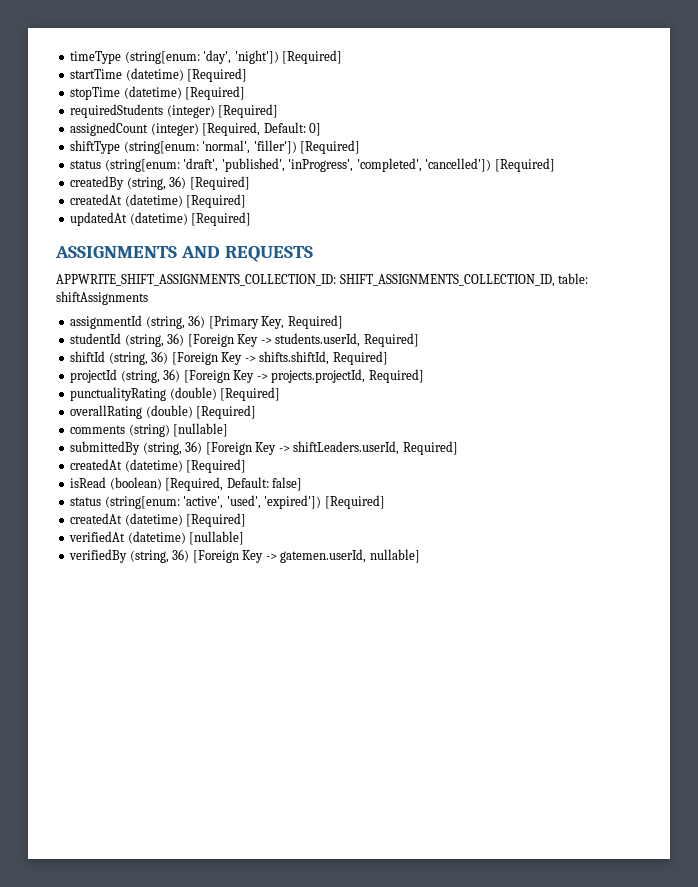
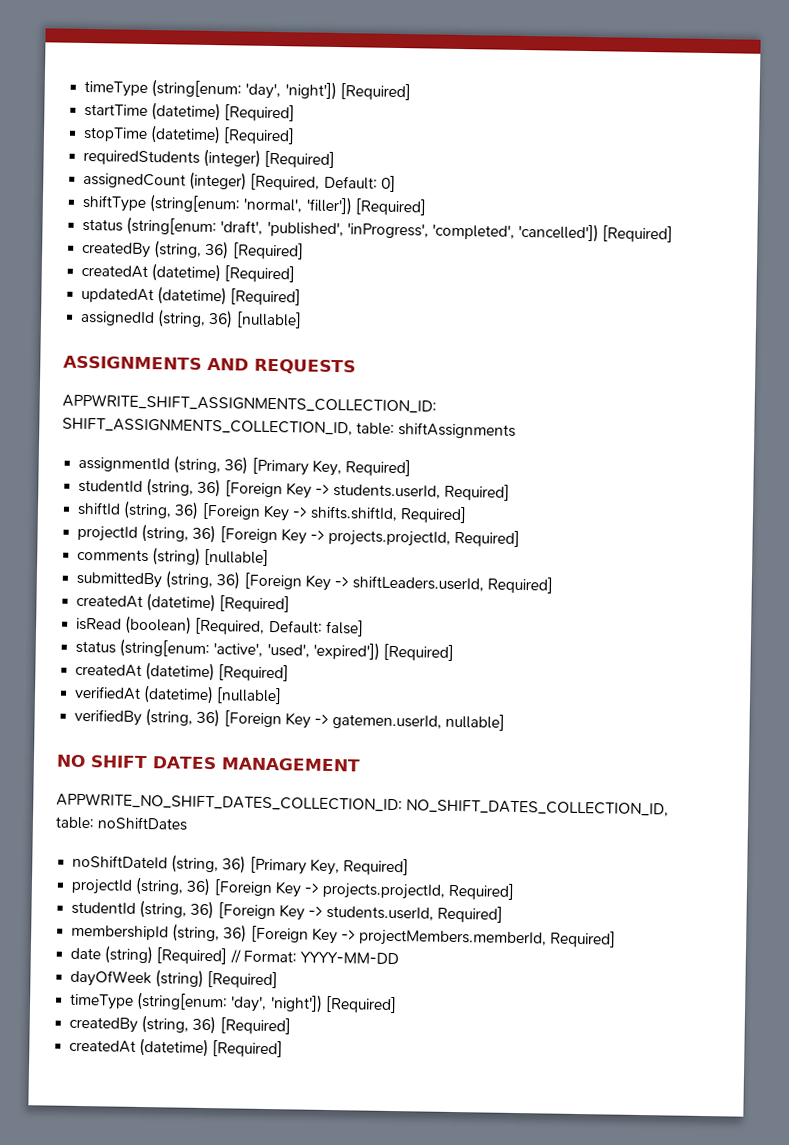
+ assignedId (string, 36) [nullable]
- punctualityRating (double) [Required]
- overallRating (double) [Required]
+ NO SHIFT DATES MANAGEMENT
+ APPWRITE_NO_SHIFT_DATES_COLLECTION_ID: NO_SHIFT_DATES_COLLECTION_ID, table: noShiftDates
+ noShiftDateId (string, 36) [Primary Key, Required]
+ projectId (string, 36) [Foreign Key -> projects.projectId, Required]
+ studentId (string, 36) [Foreign Key -> students.userId, Required]
+ membershipId (string, 36) [Foreign Key -> projectMembers.memberId, Required]
+ date (string) [Required] // Format: YYYY-MM-DD
+ dayOfWeek (string) [Required]
+ timeType (string[enum: 'day', 'night']) [Required]
+ createdBy (string, 36) [Required]
+ createdAt (datetime) [Required]

